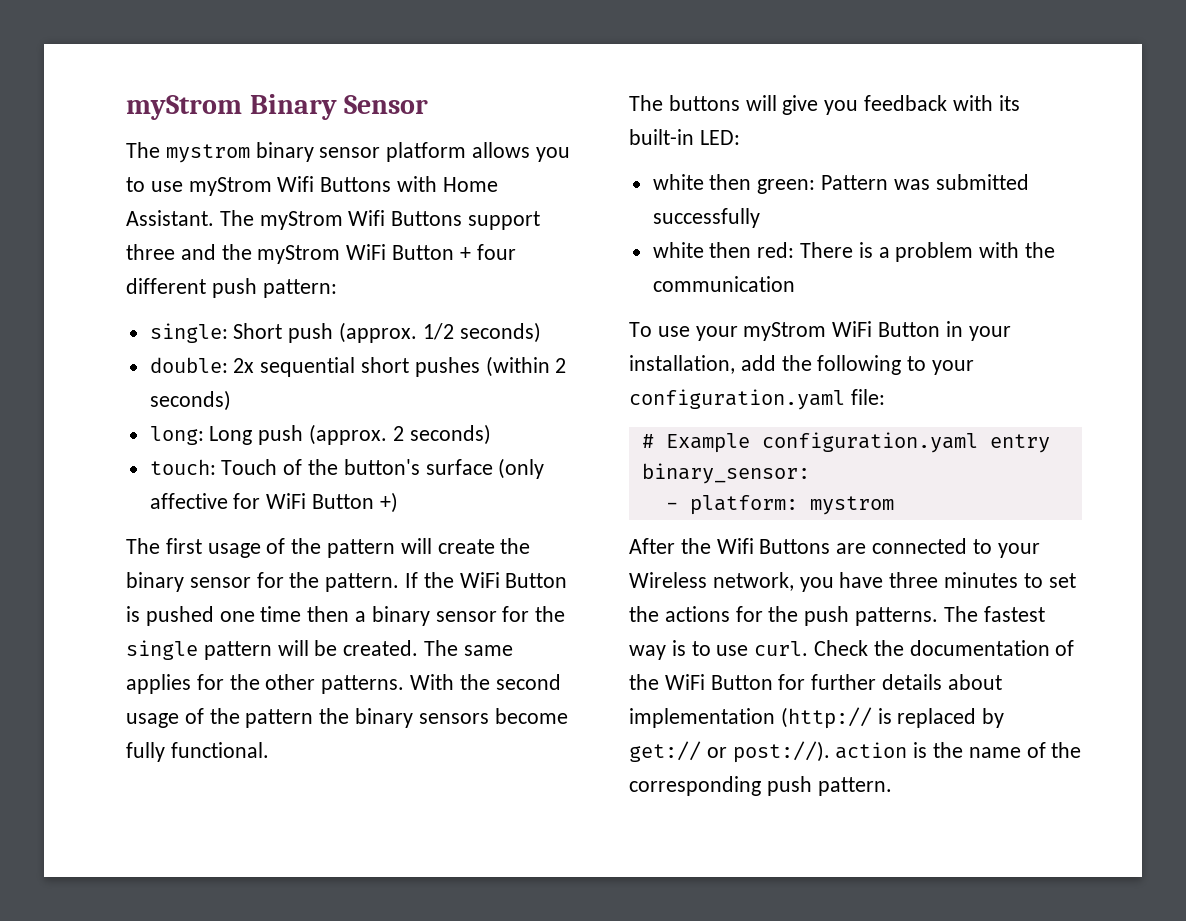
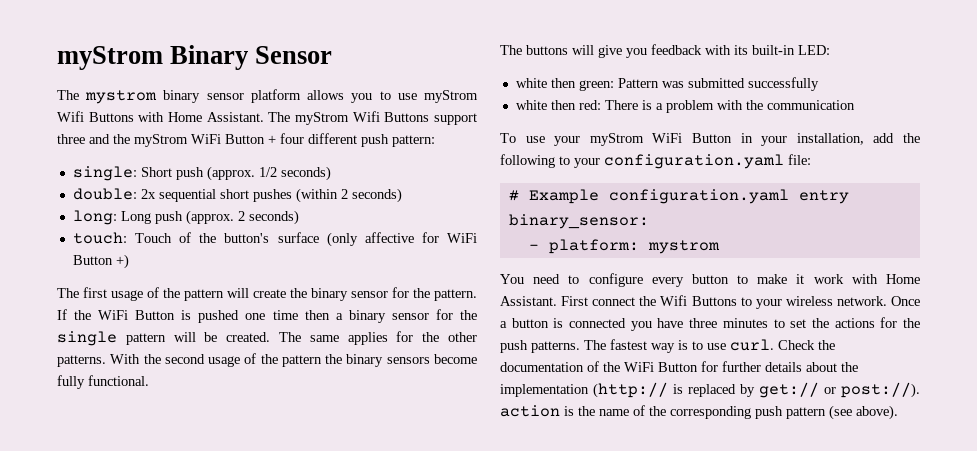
- After the Wifi Buttons are connected to your Wireless network, you have three minutes to set the actions for the push patterns.
+ You need to configure every button to make it work with Home Assistant. First connect the Wifi Buttons to your wireless network. Once a button is connected you have three minutes to set the actions for the push patterns.
- Check the documentation of the WiFi Button for further details about implementation (http:// is replaced by get:// or post://). action is the name of the corresponding push pattern.
+ Check the documentation of the WiFi Button for further details about the implementation (http:// is replaced by get:// or post://). action is the name of the corresponding push pattern (see above).

